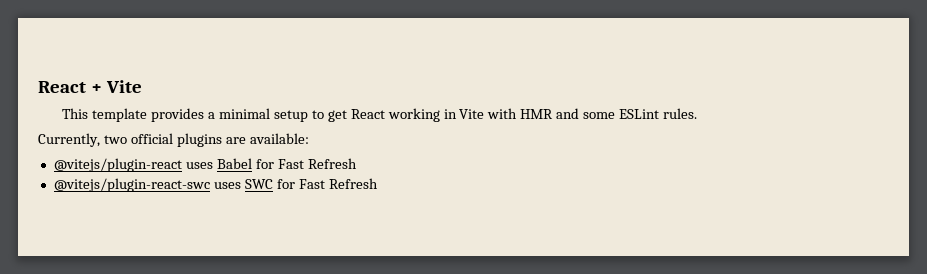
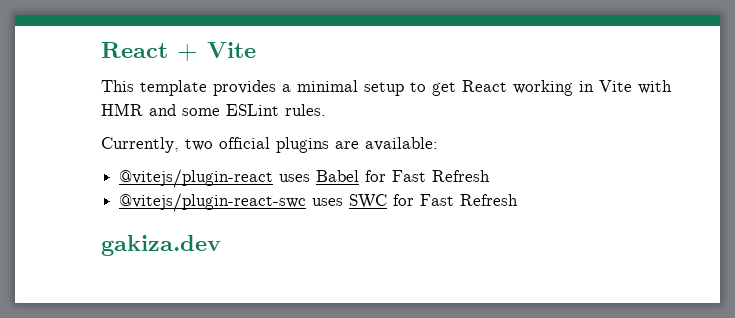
+ gakiza.dev

